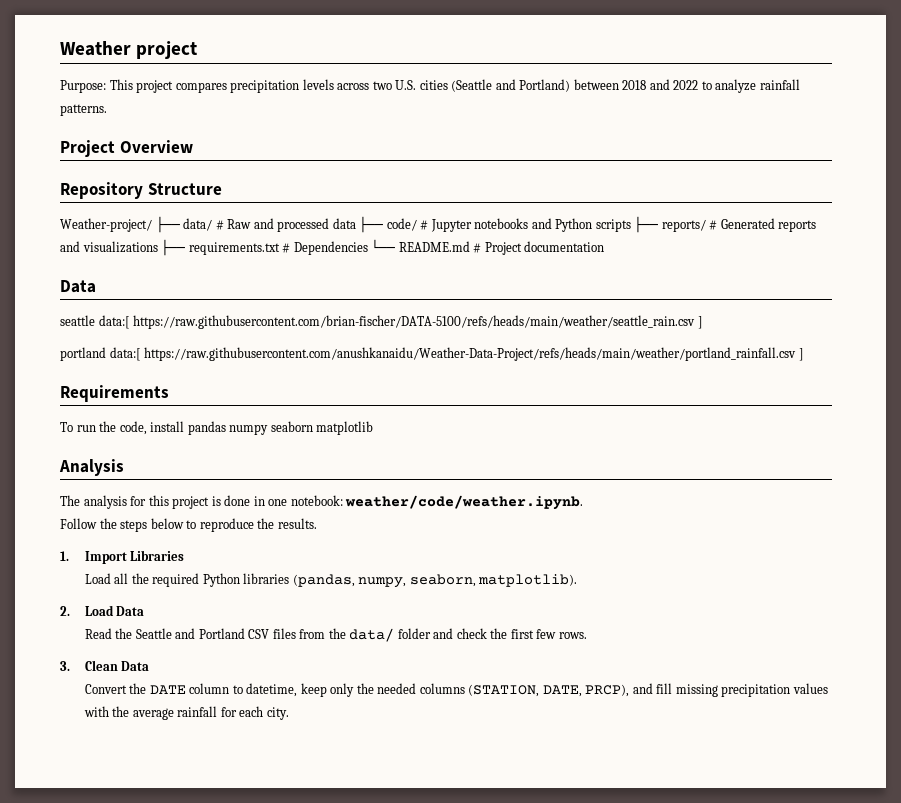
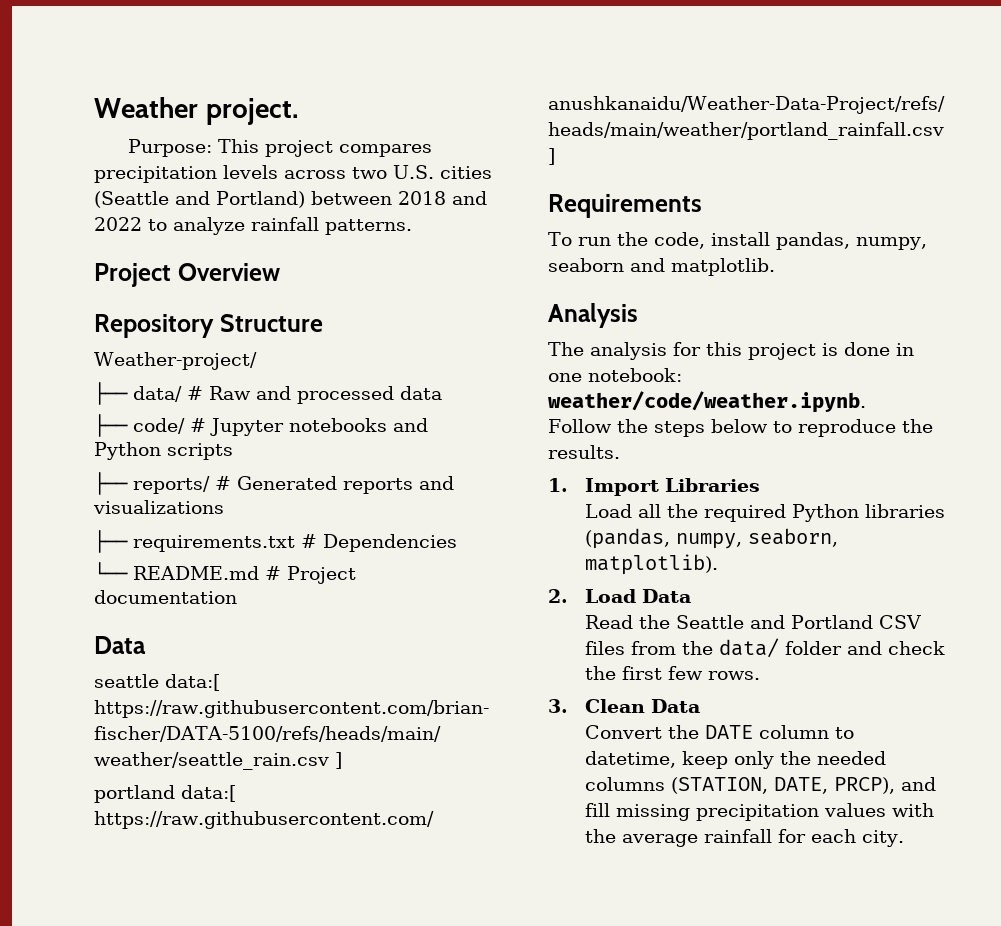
- Weather project
+ Weather project.
- Weather-project/ ├── data/ # Raw and processed data ├── code/ # Jupyter notebooks and Python scripts ├── reports/ # Generated reports and visualizations ├── requirements.txt # Dependencies └── README.md # Project documentation
+ Weather-project/
+ ├── data/ # Raw and processed data
+ ├── code/ # Jupyter notebooks and Python scripts
+ ├── reports/ # Generated reports and visualizations
+ ├── requirements.txt # Dependencies
+ └── README.md # Project documentation
- To run the code, install pandas numpy seaborn matplotlib
+ To run the code, install pandas, numpy, seaborn and matplotlib.

